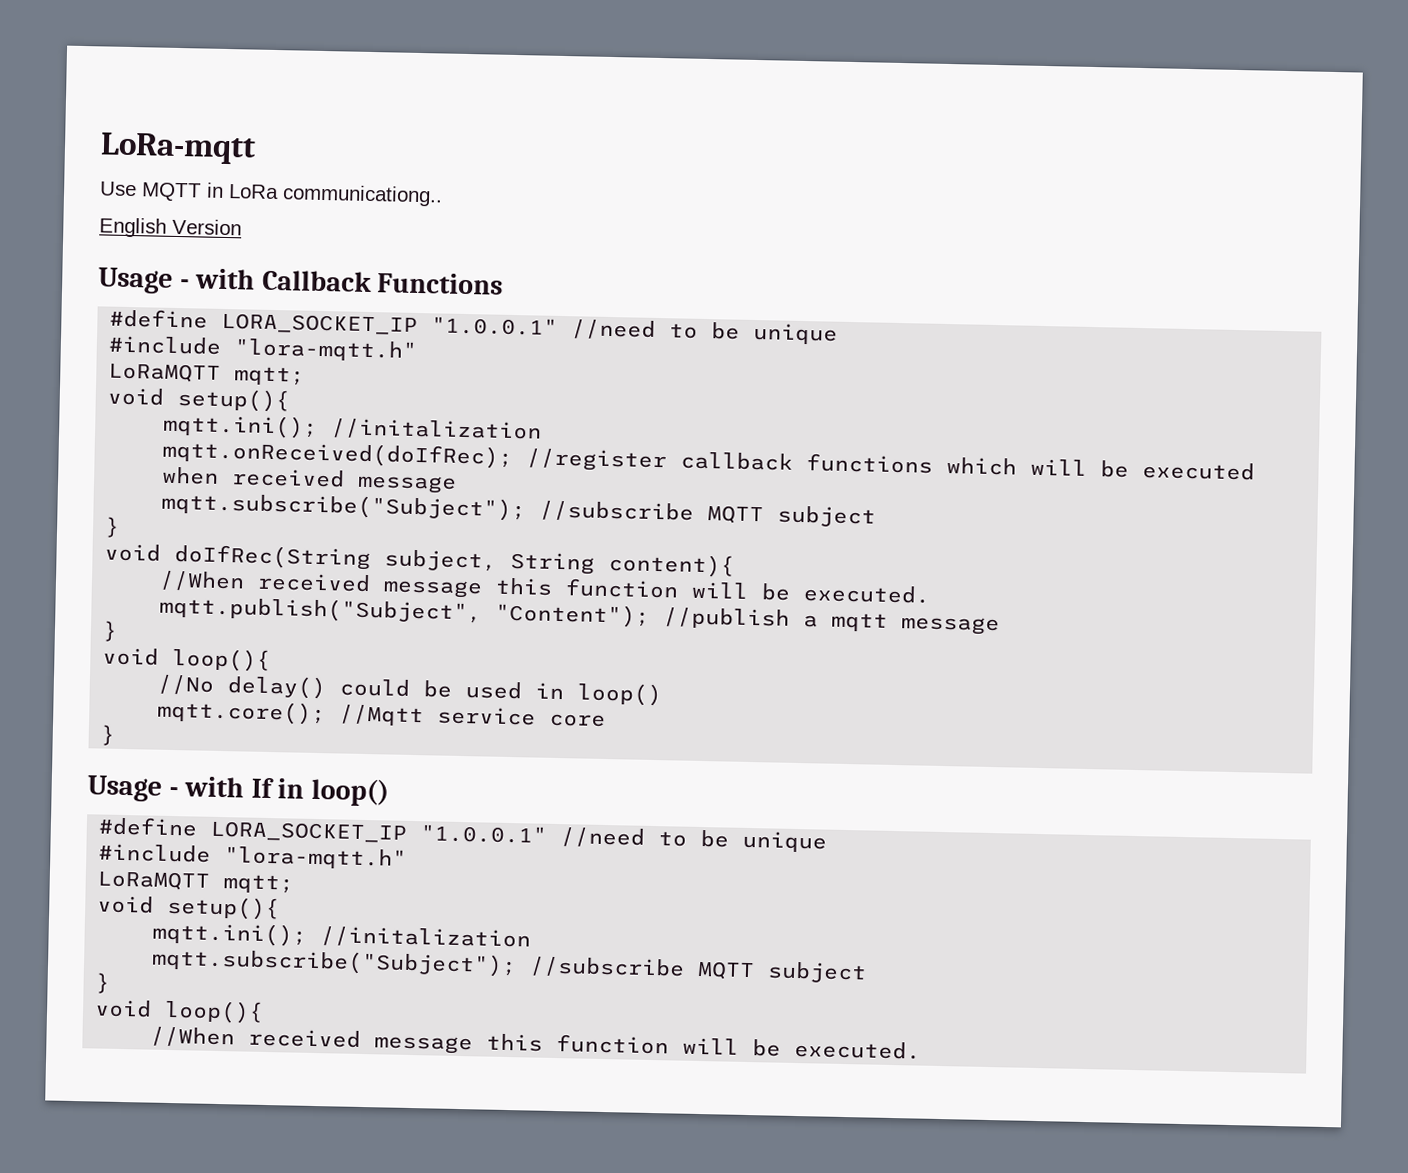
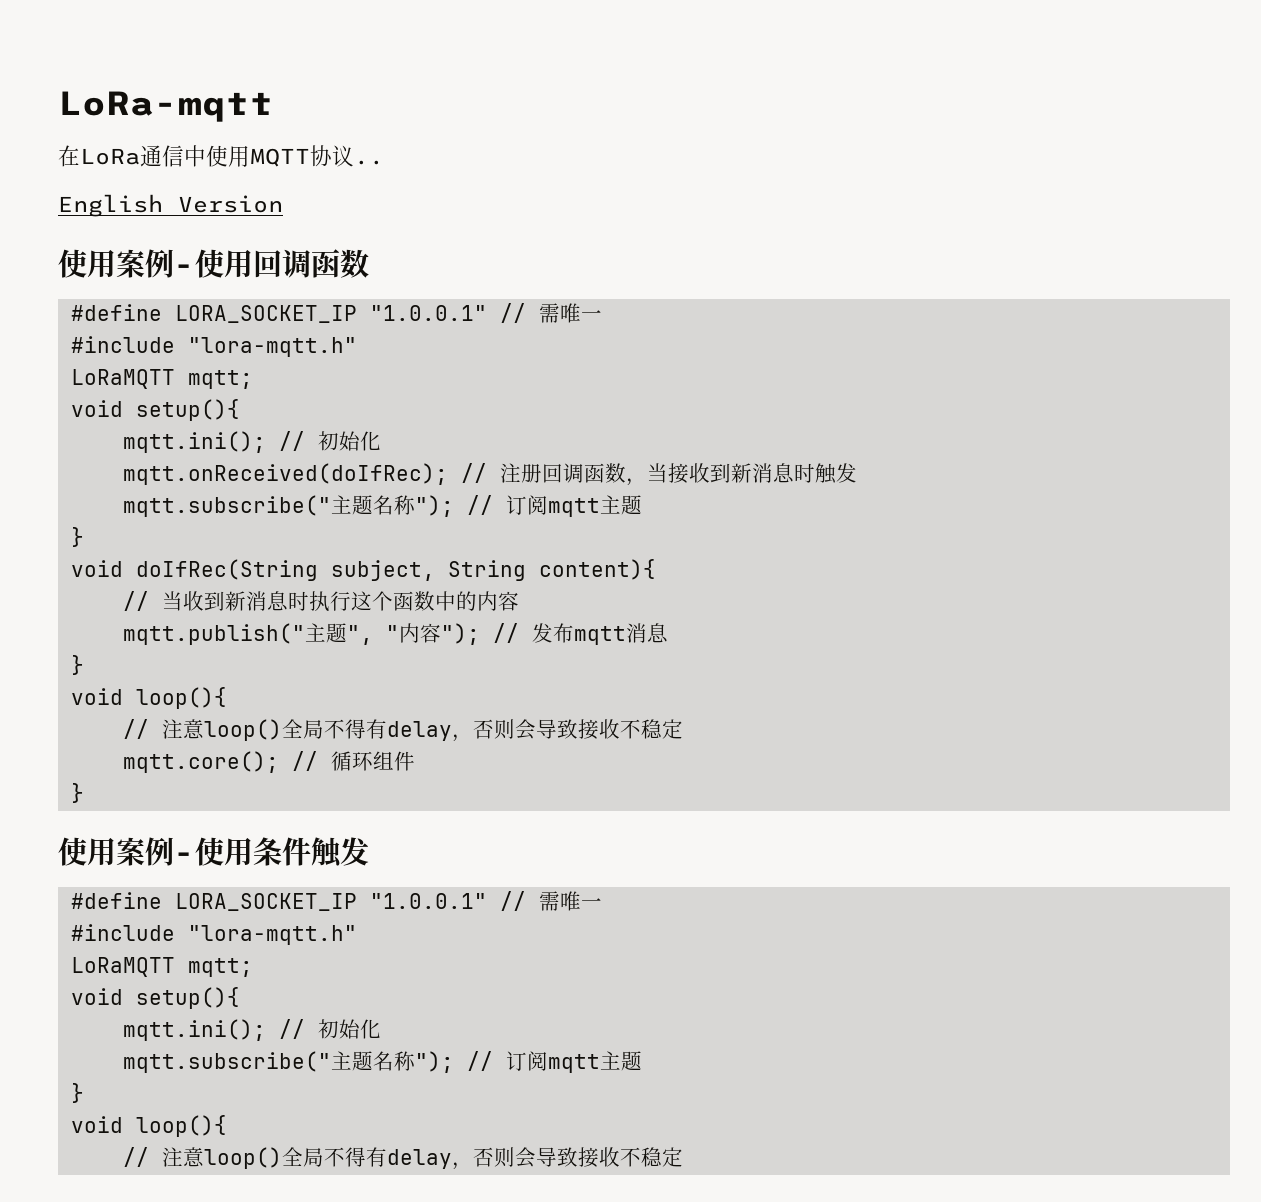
- Use MQTT in LoRa communicationg..
+ 在LoRa通信中使用MQTT协议..
  English Version
- Usage - with Callback Functions
- #define LORA_SOCKET_IP "1.0.0.1" //need to be unique
+ 使用案例-使用回调函数
+ #define LORA_SOCKET_IP "1.0.0.1" // 需唯一
  #include "lora-mqtt.h"
  LoRaMQTT mqtt;
  void setup(){
- mqtt.ini(); //initalization
+ mqtt.ini(); // 初始化
- mqtt.onReceived(doIfRec); //register callback functions which will be executed when received message
- mqtt.subscribe("Subject"); //subscribe MQTT subject
+ mqtt.onReceived(doIfRec); // 注册回调函数，当接收到新消息时触发
+ mqtt.subscribe("主题名称"); // 订阅mqtt主题
  void doIfRec(String subject, String content){
- //When received message this function will be executed.
- mqtt.publish("Subject", "Content"); //publish a mqtt message
+ // 当收到新消息时执行这个函数中的内容
+ mqtt.publish("主题", "内容"); // 发布mqtt消息
  }
  void loop(){
- //No delay() could be used in loop()
- mqtt.core(); //Mqtt service core
+ // 注意loop()全局不得有delay，否则会导致接收不稳定
+ mqtt.core(); // 循环组件
  }
- Usage - with If in loop()
- #define LORA_SOCKET_IP "1.0.0.1" //need to be unique
+ 使用案例-使用条件触发
+ #define LORA_SOCKET_IP "1.0.0.1" // 需唯一
  #include "lora-mqtt.h"
  LoRaMQTT mqtt;
  void setup(){
- mqtt.ini(); //initalization
- mqtt.subscribe("Subject"); //subscribe MQTT subject
+ mqtt.ini(); // 初始化
+ mqtt.subscribe("主题名称"); // 订阅mqtt主题
  }
  void loop(){
- //When received message this function will be executed.
+ // 注意loop()全局不得有delay，否则会导致接收不稳定

